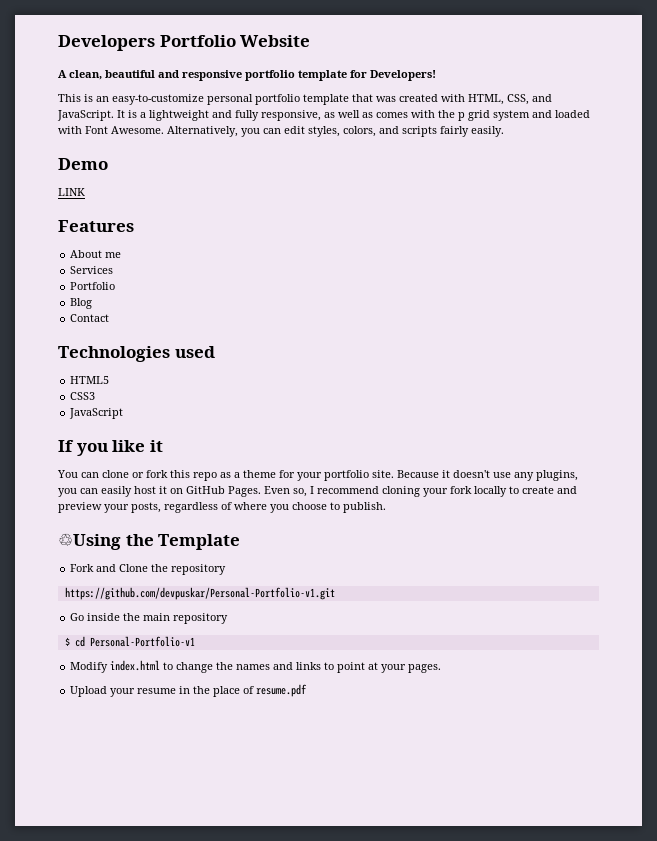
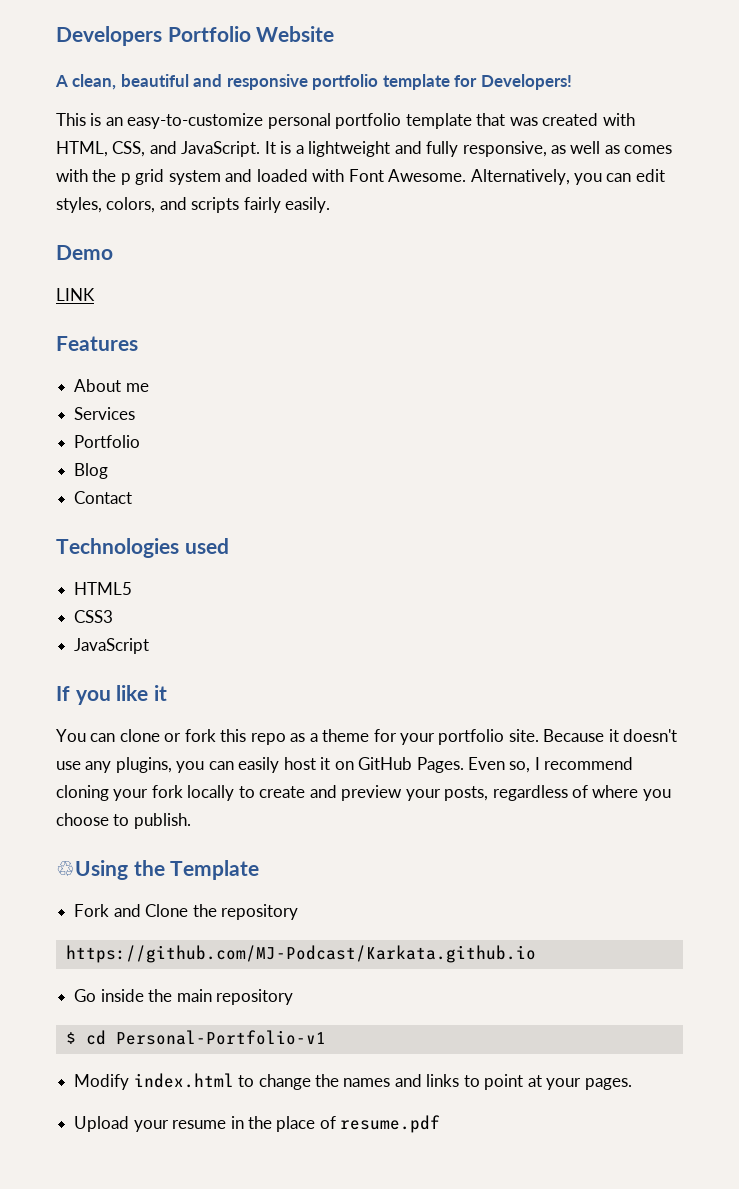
- https://github.com/devpuskar/Personal-Portfolio-v1.git
+ https://github.com/MJ-Podcast/Karkata.github.io

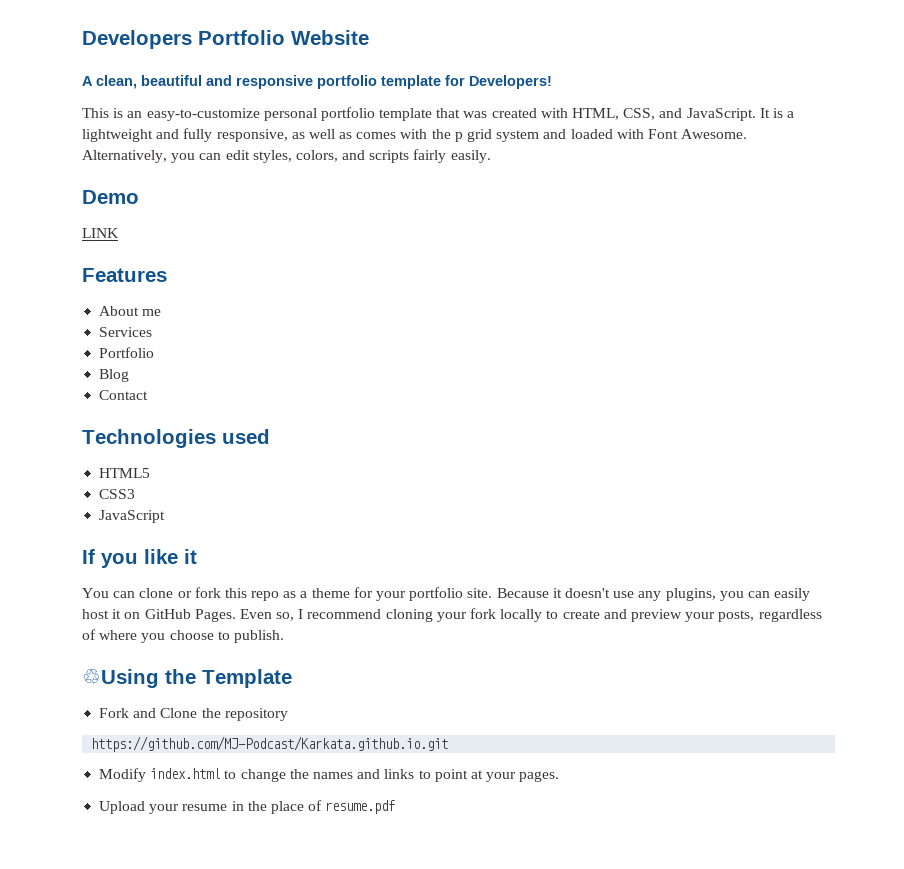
- https://github.com/MJ-Podcast/Karkata.github.io
- Go inside the main repository
- $ cd Personal-Portfolio-v1
+ https://github.com/MJ-Podcast/Karkata.github.io.git

